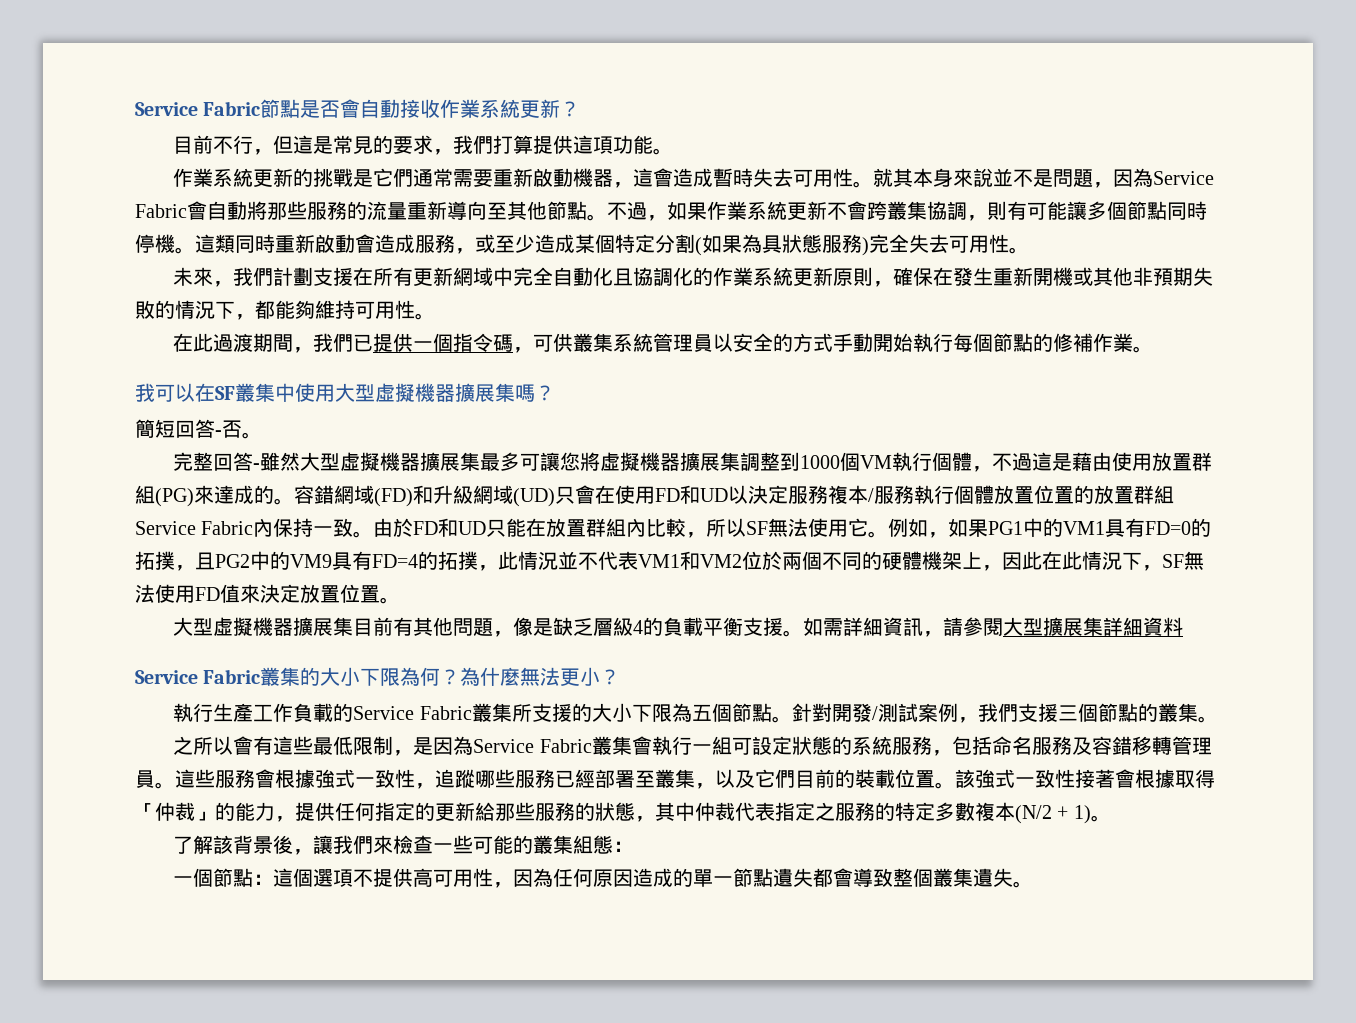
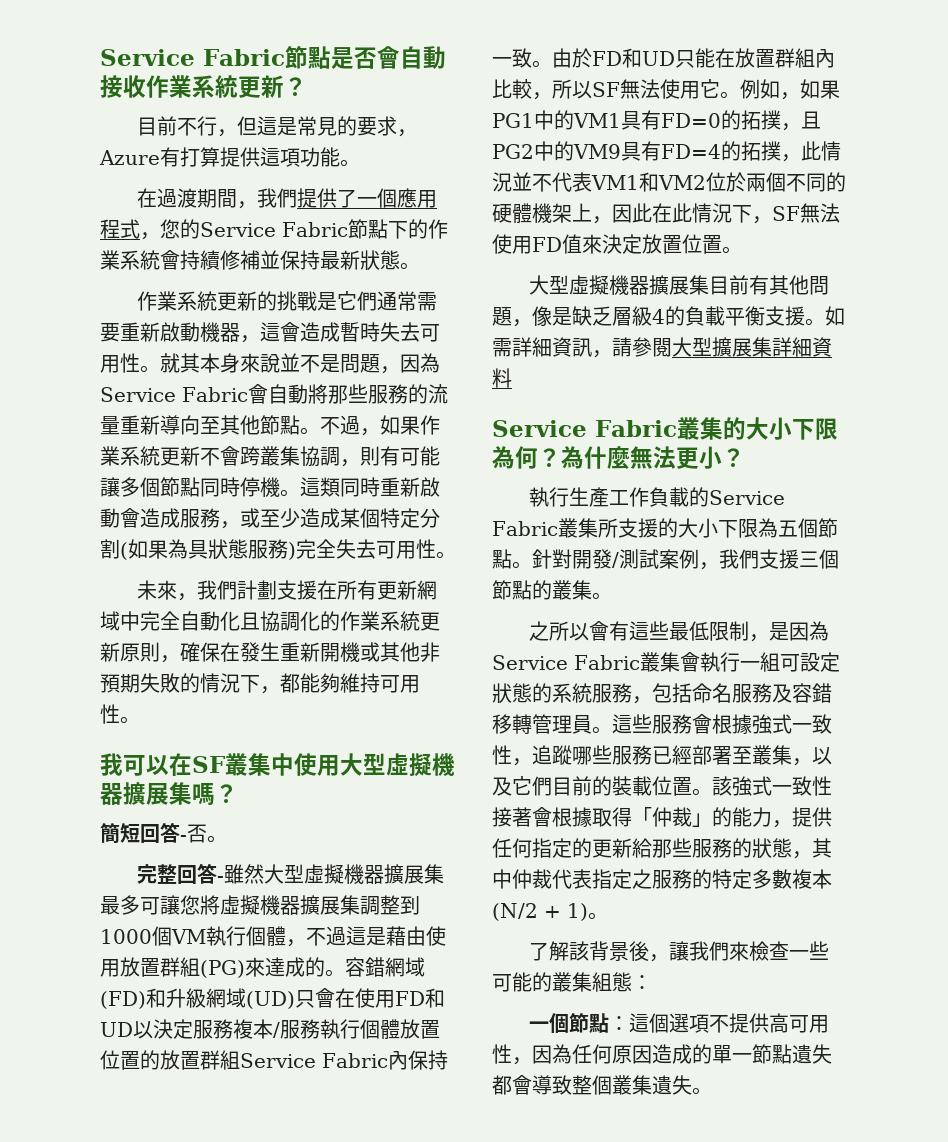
- 目前不行，但這是常見的要求，我們打算提供這項功能。
+ 目前不行，但這是常見的要求，Azure有打算提供這項功能。
+ 在過渡期間，我們提供了一個應用程式，您的Service Fabric節點下的作業系統會持續修補並保持最新狀態。
- 在此過渡期間，我們已提供一個指令碼，可供叢集系統管理員以安全的方式手動開始執行每個節點的修補作業。

